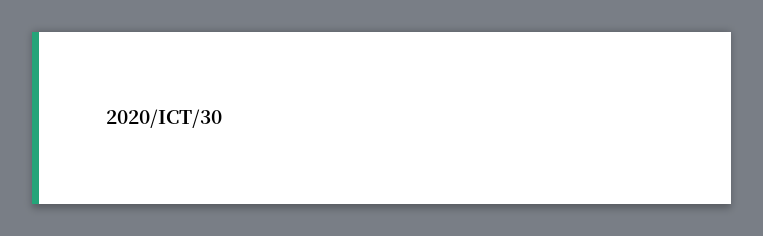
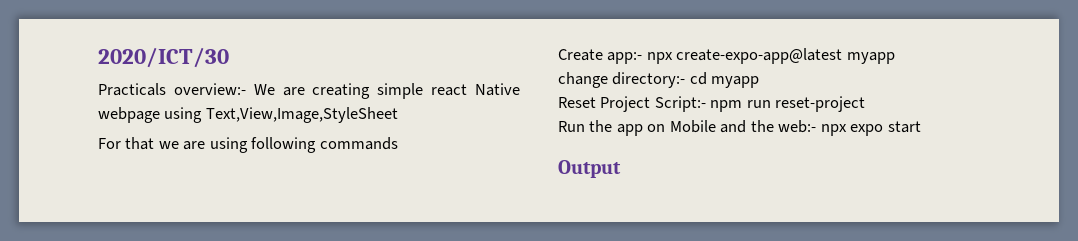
+ Practicals overview:- We are creating simple react Native webpage using Text,View,Image,StyleSheet
+ For that we are using following commands
+ Create app:- npx create-expo-app@latest myapp
+ change directory:- cd myapp
+ Reset Project Script:- npm run reset-project
+ Run the app on Mobile and the web:- npx expo start
+ Output

